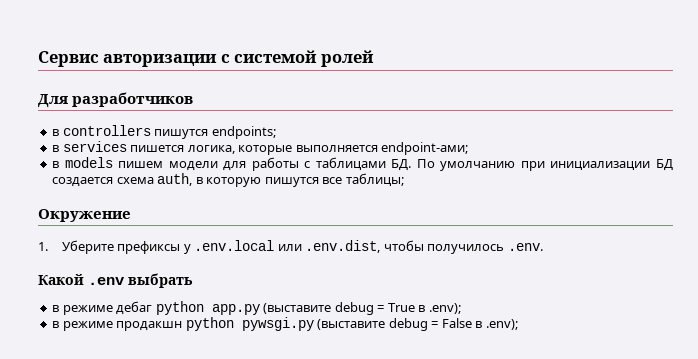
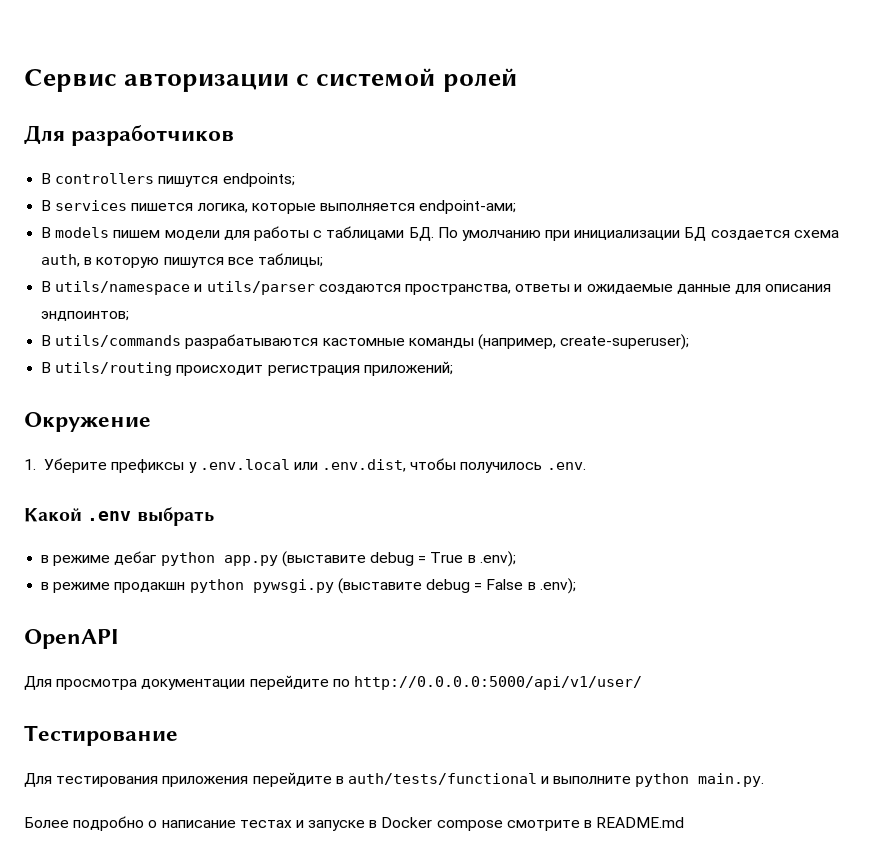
- в controllers пишутся endpoints;
+ В controllers пишутся endpoints;
- в services пишется логика, которые выполняется endpoint-ами;
+ В services пишется логика, которые выполняется endpoint-ами;
- в models пишем модели для работы с таблицами БД. По умолчанию при инициализации БД создается схема auth, в которую пишутся все таблицы;
+ В models пишем модели для работы с таблицами БД. По умолчанию при инициализации БД создается схема auth, в которую пишутся все таблицы;
+ В utils/namespace и utils/parser создаются пространства, ответы и ожидаемые данные для описания эндпоинтов;
+ В utils/commands разрабатываются кастомные команды (например, create-superuser);
+ В utils/routing происходит регистрация приложений;
+ OpenAPI
+ Для просмотра документации перейдите по http://0.0.0.0:5000/api/v1/user/
+ Тестирование
+ Для тестирования приложения перейдите в auth/tests/functional и выполните python main.py.
+ Более подробно о написание тестах и запуске в Docker compose смотрите в README.md

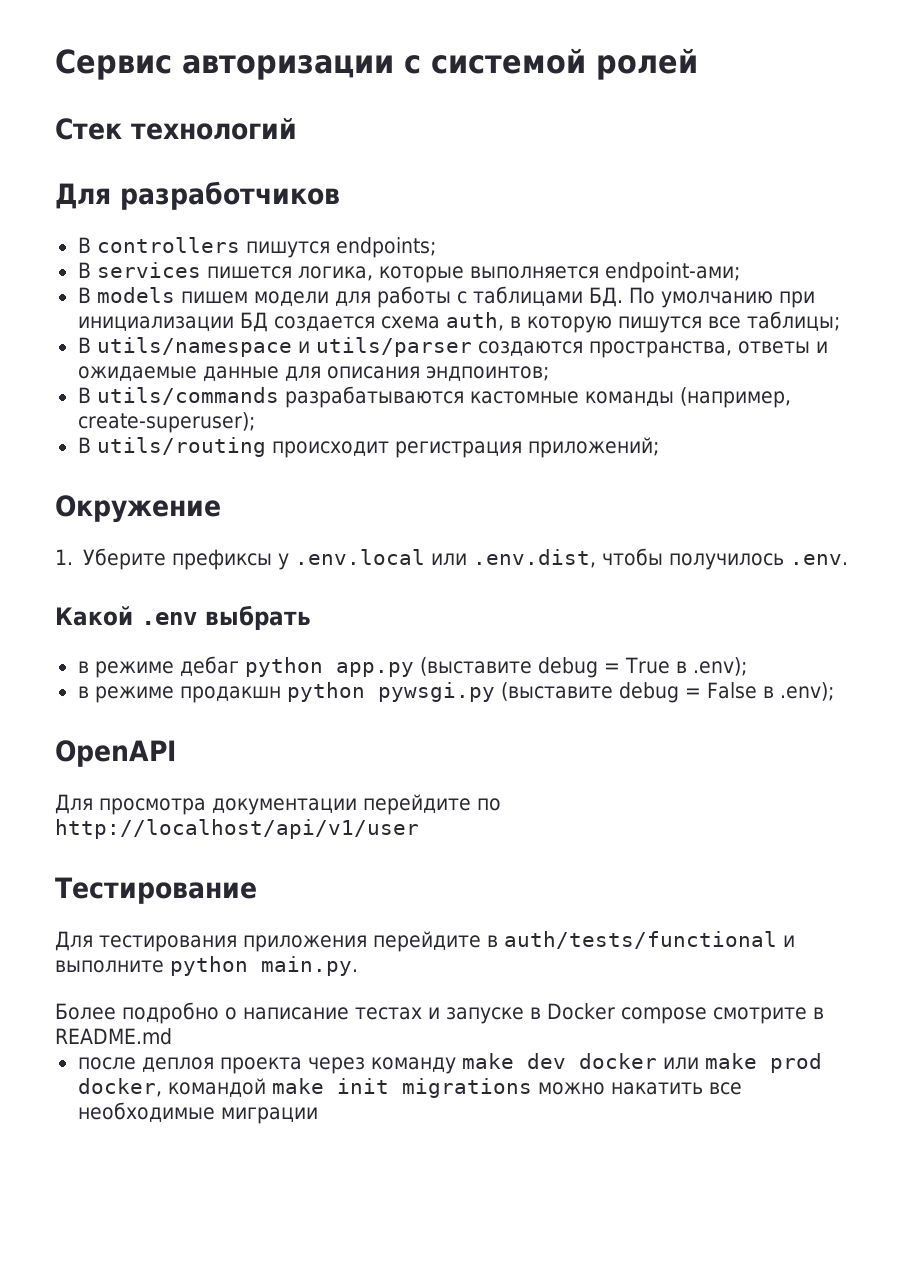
+ Стек технологий
- Для просмотра документации перейдите по http://0.0.0.0:5000/api/v1/user/
+ Для просмотра документации перейдите по http://localhost/api/v1/user
+ после деплоя проекта через команду make dev docker или make prod docker, командой make init migrations можно накатить все необходимые миграции

